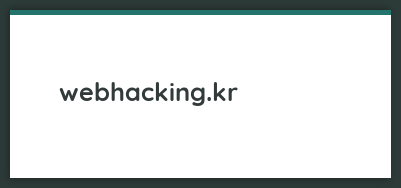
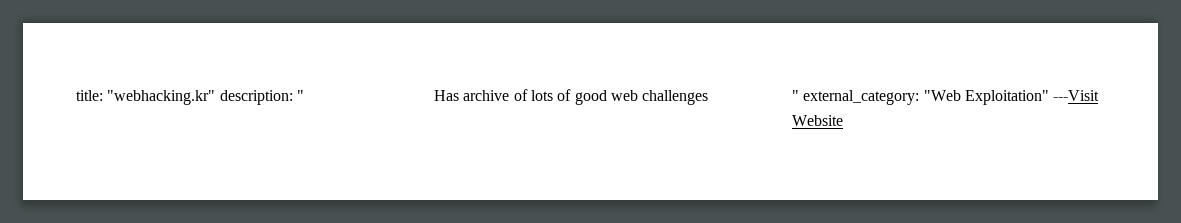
- webhacking.kr
+ title: "webhacking.kr" description: "
+ Has archive of lots of good web challenges
+ " external_category: "Web Exploitation" ---Visit Website

